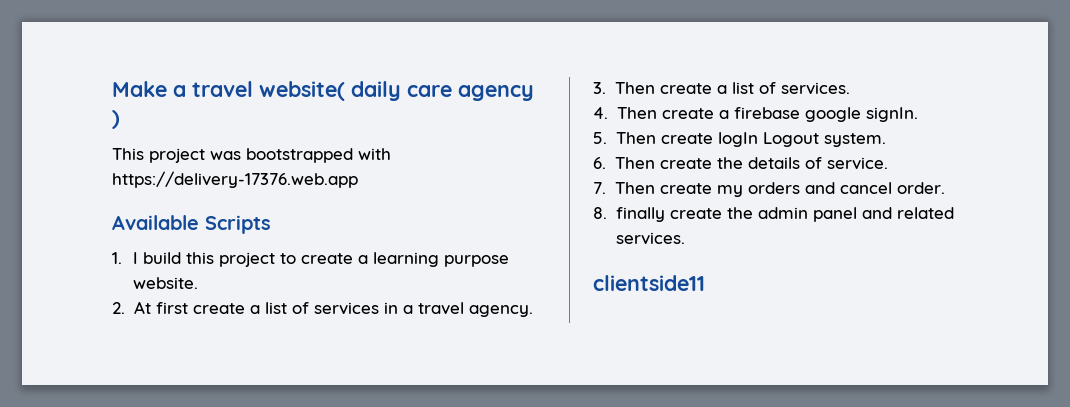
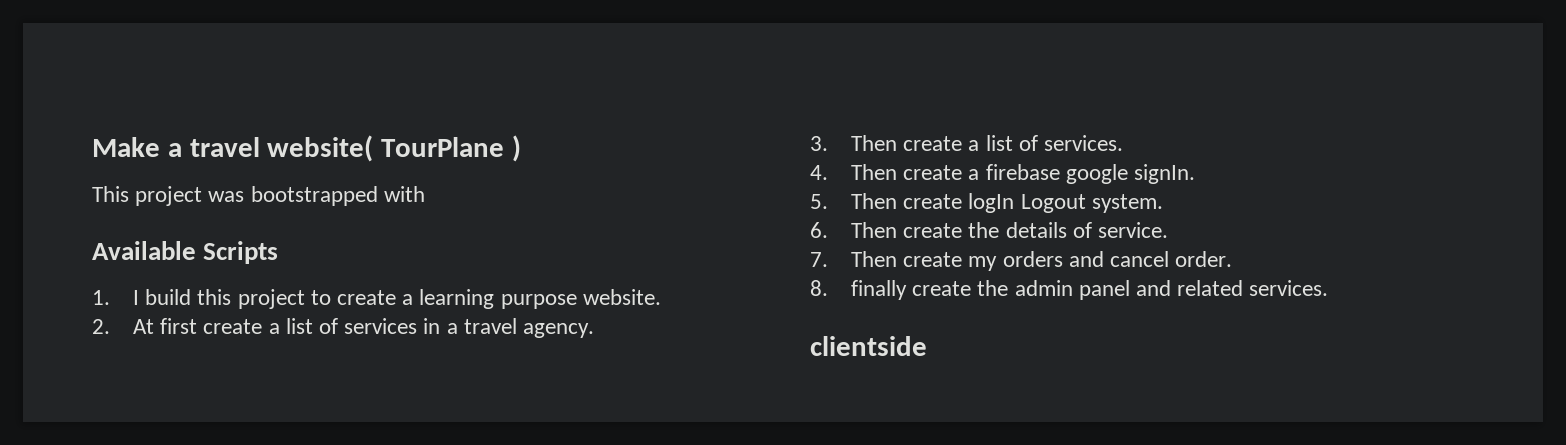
- Make a travel website( daily care agency )
+ Make a travel website( TourPlane )
- This project was bootstrapped with https://delivery-17376.web.app
+ This project was bootstrapped with
- clientside11
+ clientside

